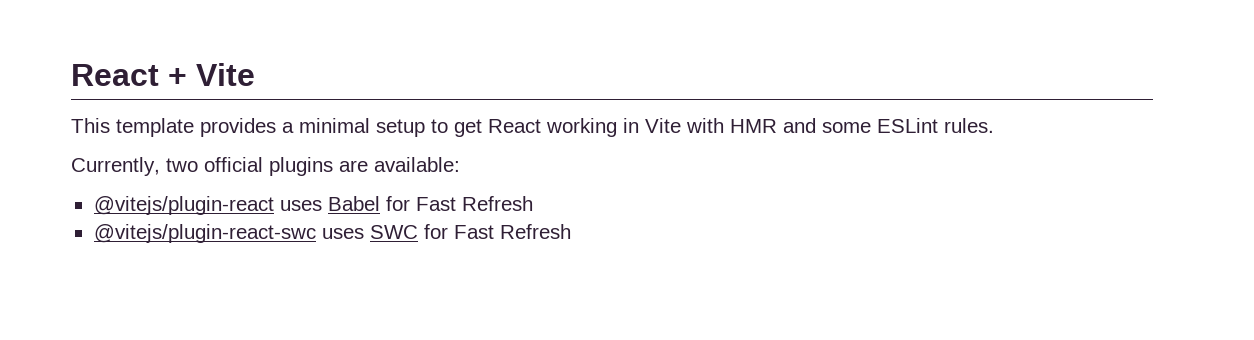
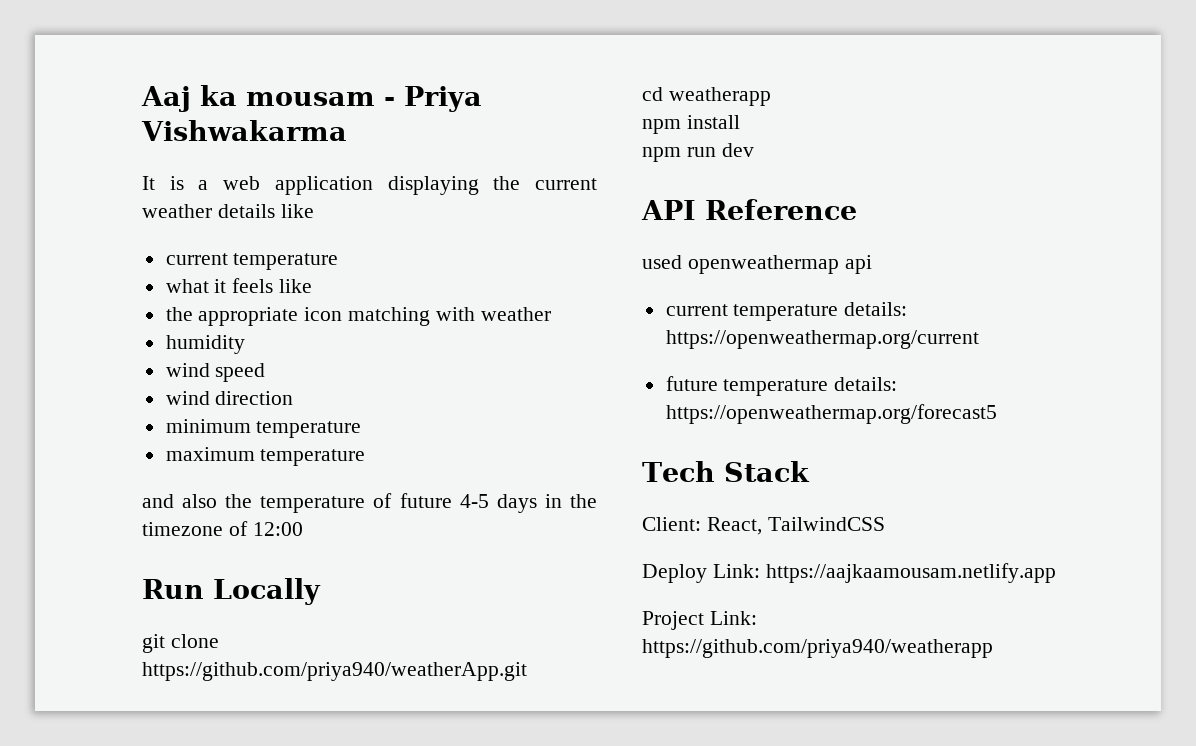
- React + Vite
- This template provides a minimal setup to get React working in Vite with HMR and some ESLint rules.
- Currently, two official plugins are available:
- @vitejs/plugin-react uses Babel for Fast Refresh
- @vitejs/plugin-react-swc uses SWC for Fast Refresh
+ Aaj ka mousam - Priya Vishwakarma
+ It is a web application displaying the current weather details like
+ current temperature
+ what it feels like
+ the appropriate icon matching with weather
+ humidity
+ wind speed
+ wind direction
+ minimum temperature
+ maximum temperature
+ and also the temperature of future 4-5 days in the timezone of 12:00
+ Run Locally
+ git clone https://github.com/priya940/weatherApp.git
+ cd weatherapp
+ npm install
+ npm run dev
+ API Reference
+ used openweathermap api
+ current temperature details: https://openweathermap.org/current
+ future temperature details: https://openweathermap.org/forecast5
+ Tech Stack
+ Client: React, TailwindCSS
+ Deploy Link: https://aajkaamousam.netlify.app
+ Project Link: https://github.com/priya940/weatherapp

